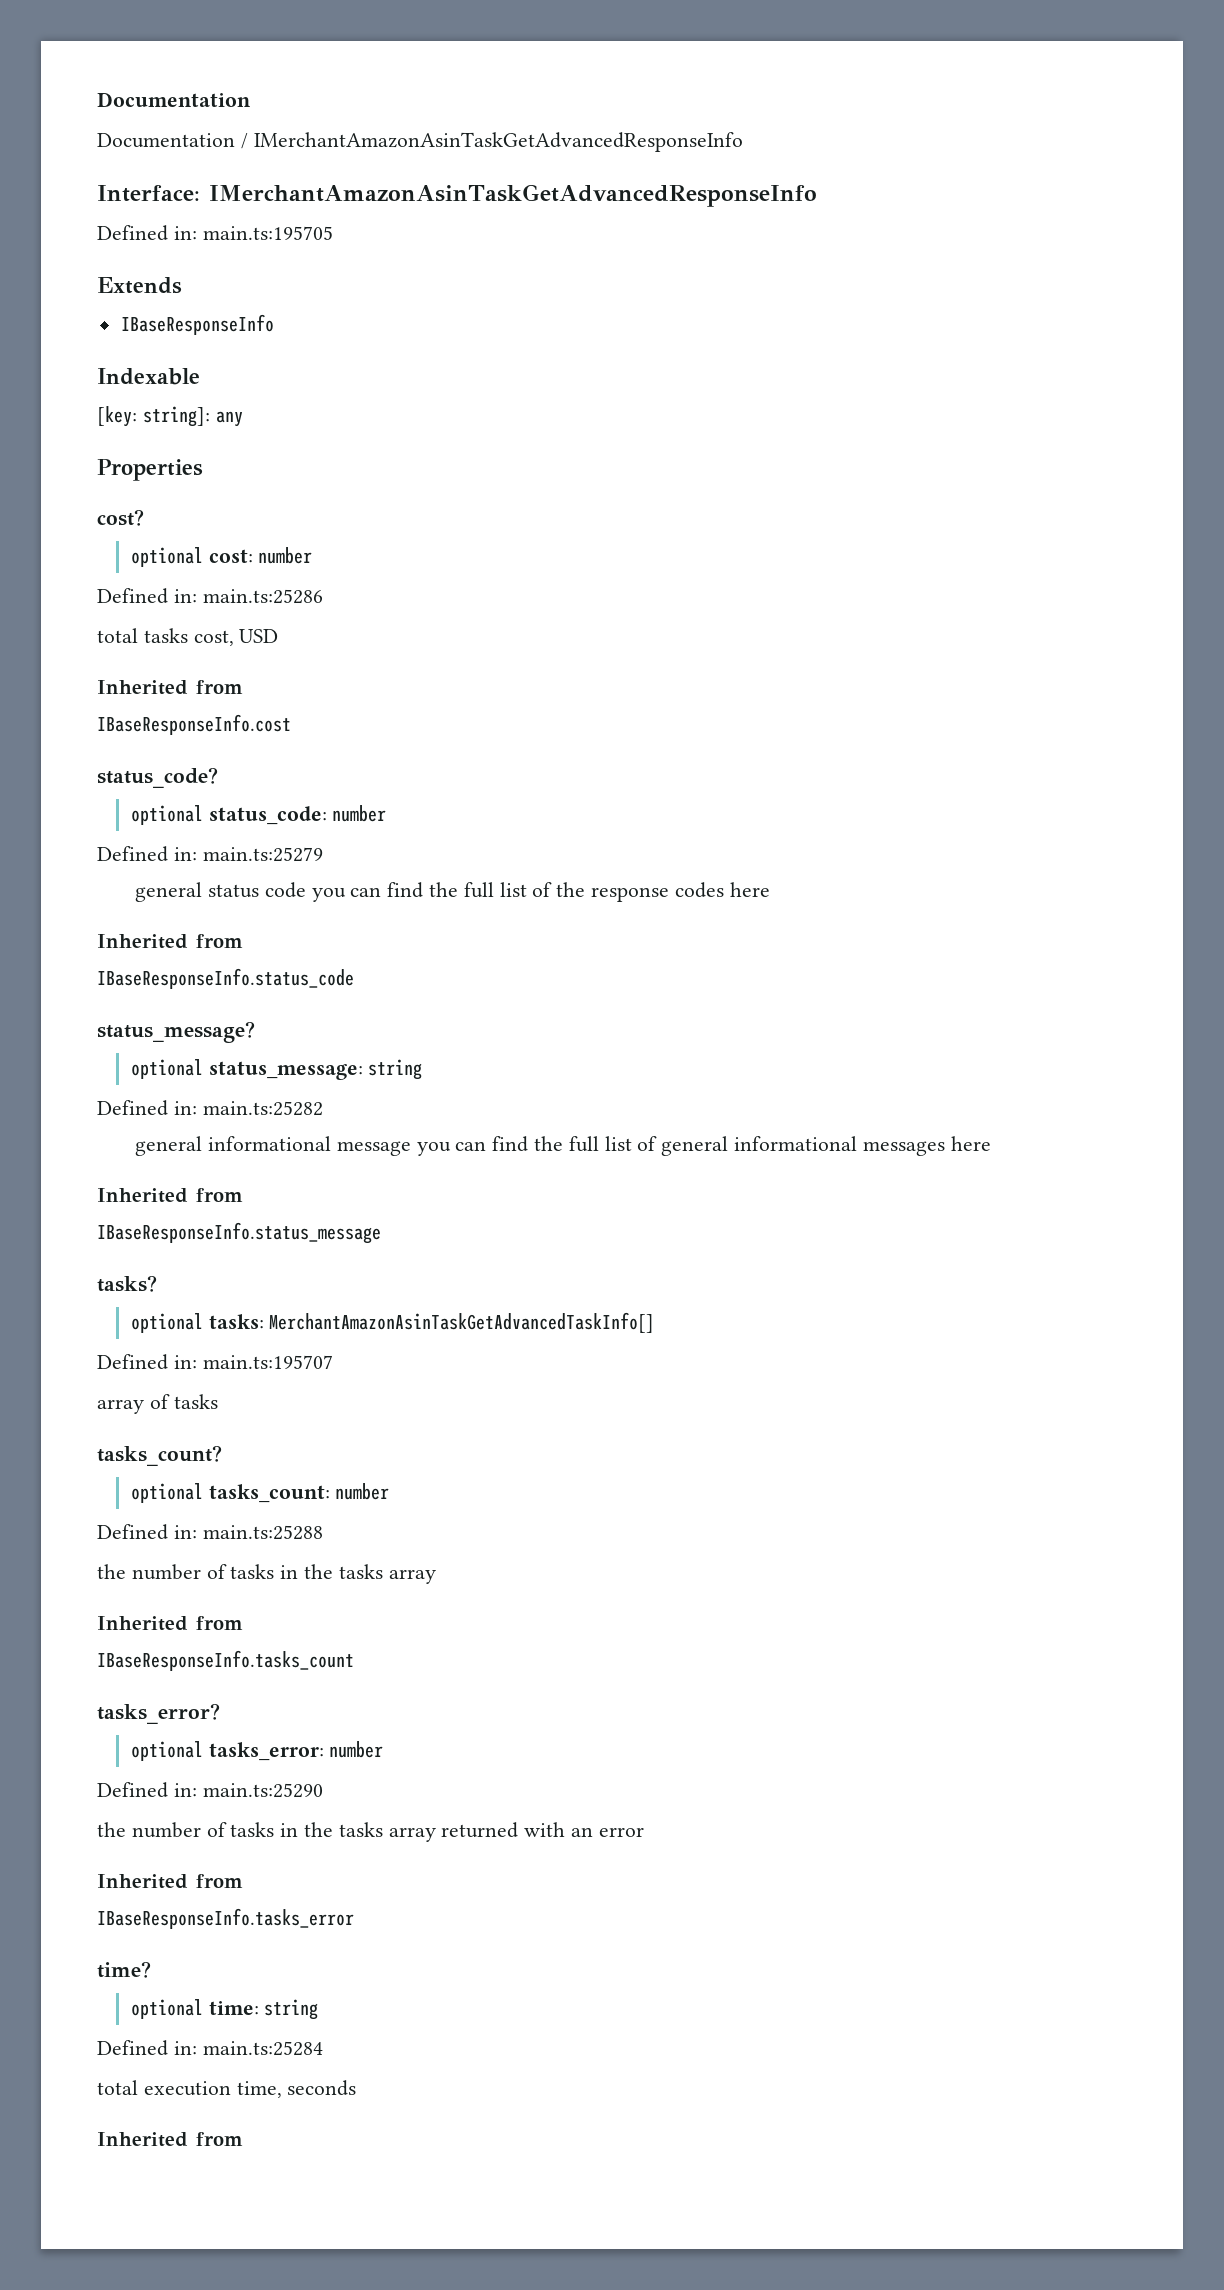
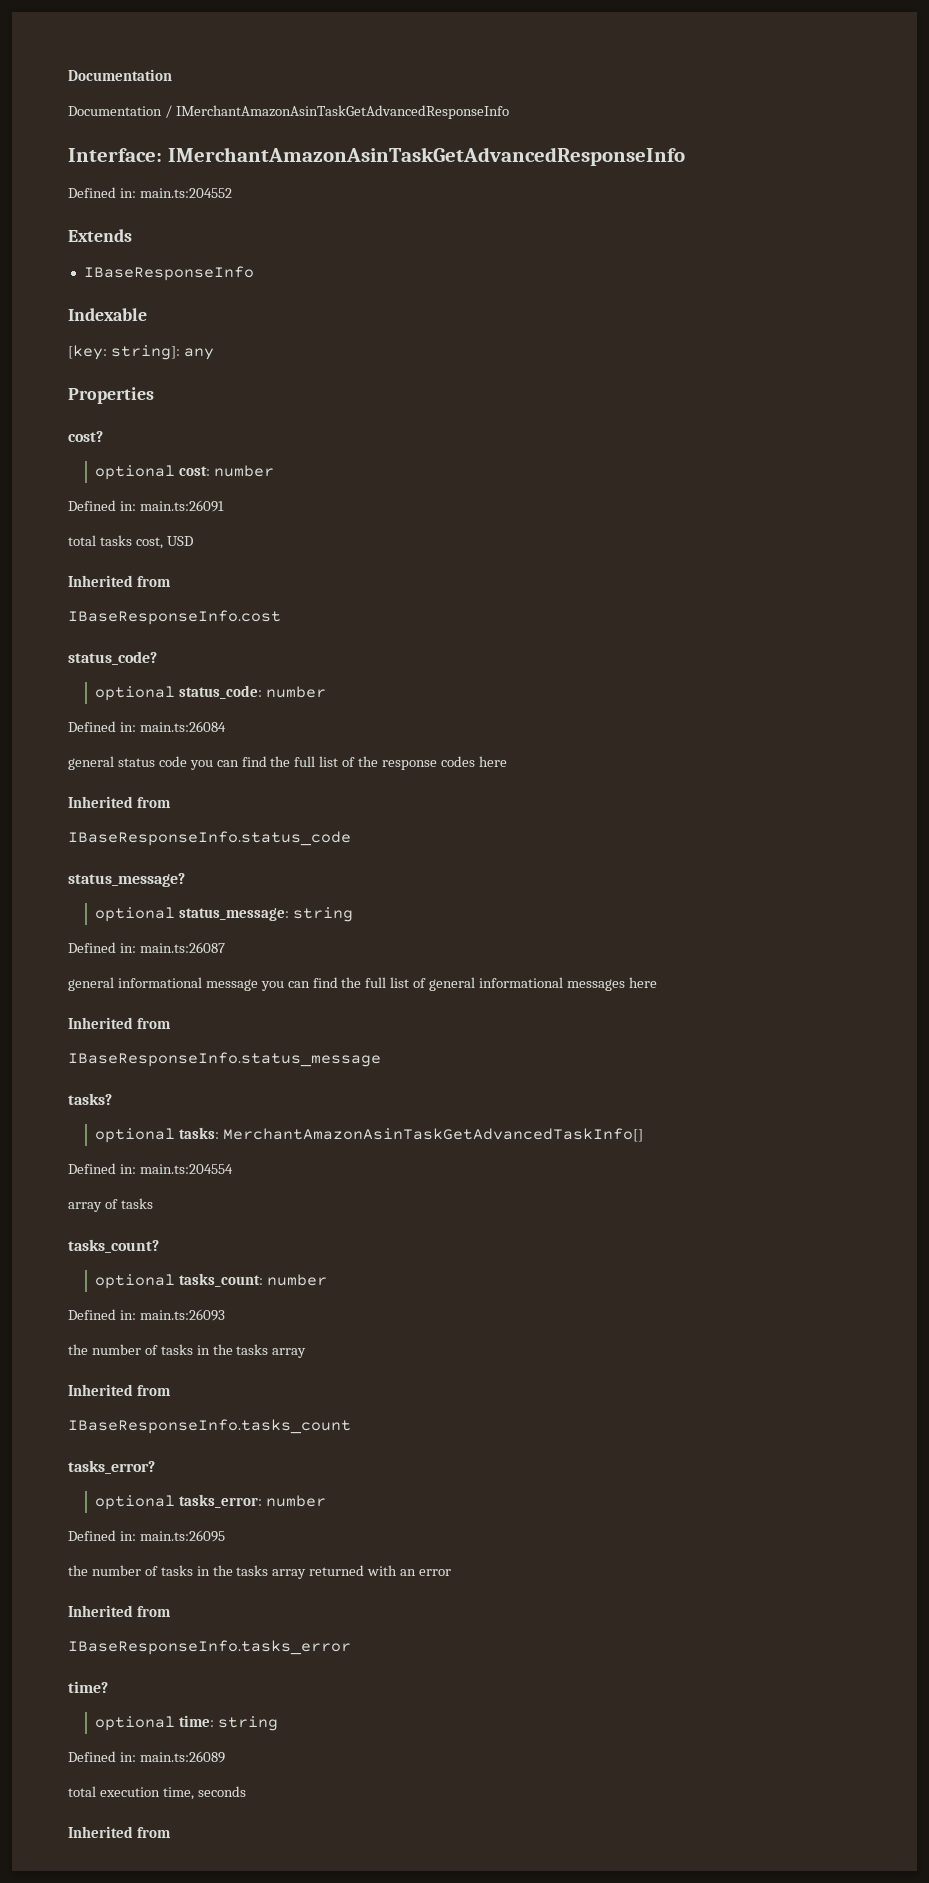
- Defined in: main.ts:195705
+ Defined in: main.ts:204552
- Defined in: main.ts:25286
+ Defined in: main.ts:26091
- Defined in: main.ts:25279
+ Defined in: main.ts:26084
- Defined in: main.ts:25282
+ Defined in: main.ts:26087
- Defined in: main.ts:195707
+ Defined in: main.ts:204554
- Defined in: main.ts:25288
+ Defined in: main.ts:26093
- Defined in: main.ts:25290
+ Defined in: main.ts:26095
- Defined in: main.ts:25284
+ Defined in: main.ts:26089

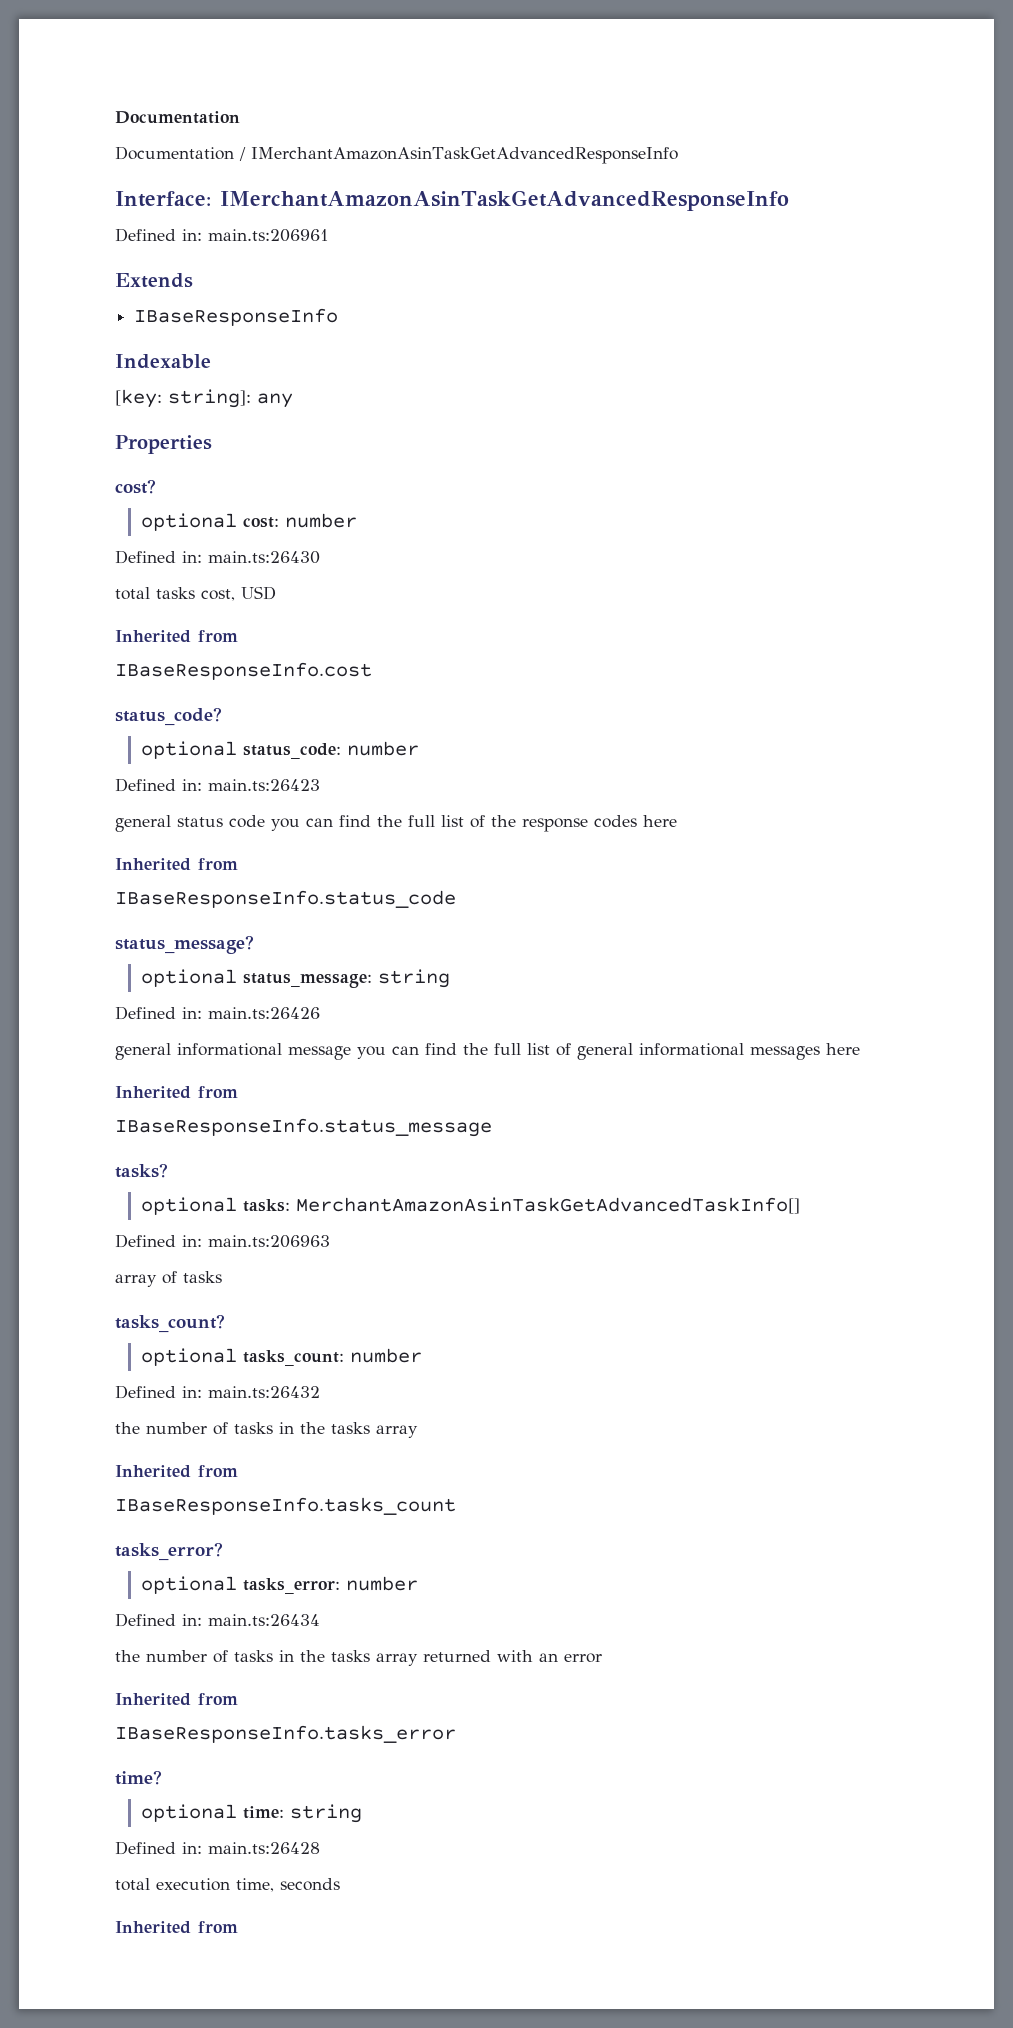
- Defined in: main.ts:204552
+ Defined in: main.ts:206961
- Defined in: main.ts:26091
+ Defined in: main.ts:26430
- Defined in: main.ts:26084
+ Defined in: main.ts:26423
- Defined in: main.ts:26087
+ Defined in: main.ts:26426
- Defined in: main.ts:204554
+ Defined in: main.ts:206963
- Defined in: main.ts:26093
+ Defined in: main.ts:26432
- Defined in: main.ts:26095
+ Defined in: main.ts:26434
- Defined in: main.ts:26089
+ Defined in: main.ts:26428

